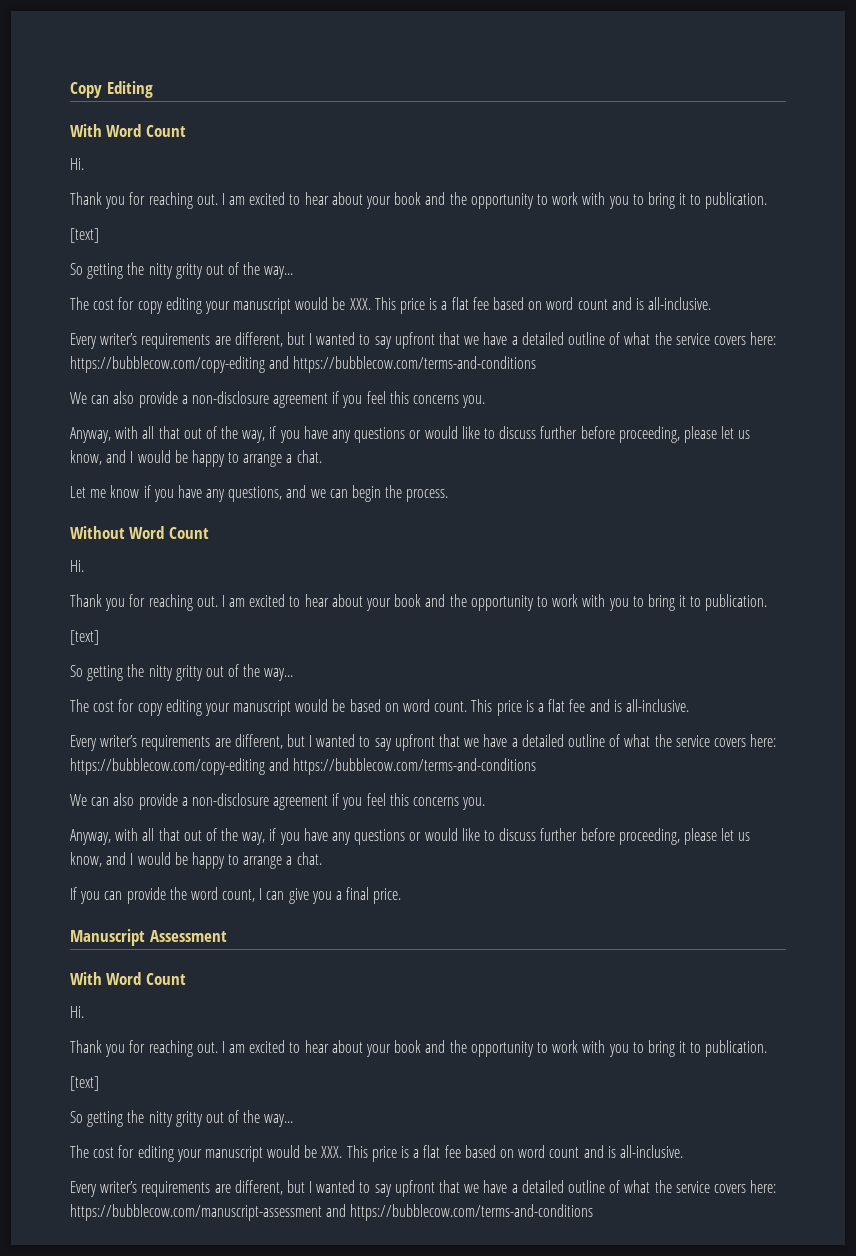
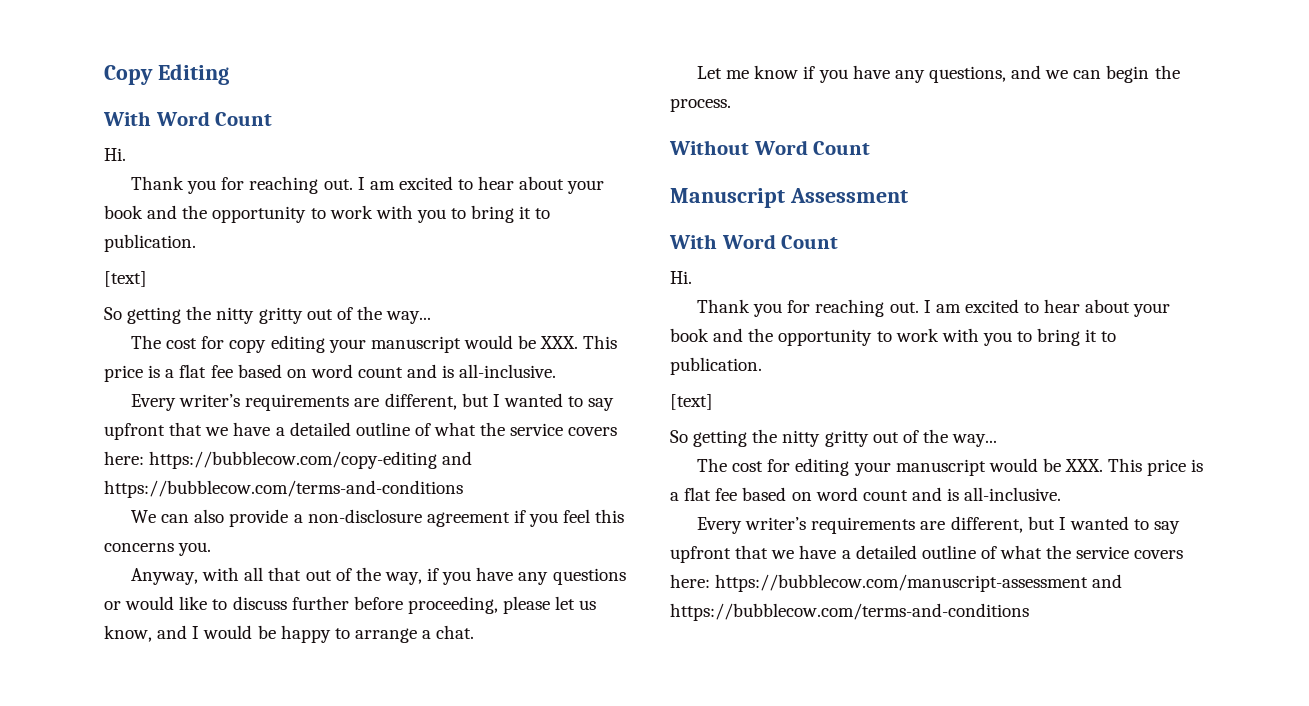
  Without Word Count
- Hi.
- Thank you for reaching out. I am excited to hear about your book and the opportunity to work with you to bring it to publication.
- [text]
- So getting the nitty gritty out of the way...
- The cost for copy editing your manuscript would be based on word count. This price is a flat fee and is all-inclusive.
- Every writer’s requirements are different, but I wanted to say upfront that we have a detailed outline of what the service covers here: https://bubblecow.com/copy-editing and https://bubblecow.com/terms-and-conditions
- We can also provide a non-disclosure agreement if you feel this concerns you.
- Anyway, with all that out of the way, if you have any questions or would like to discuss further before proceeding, please let us know, and I would be happy to arrange a chat.
- If you can provide the word count, I can give you a final price.

